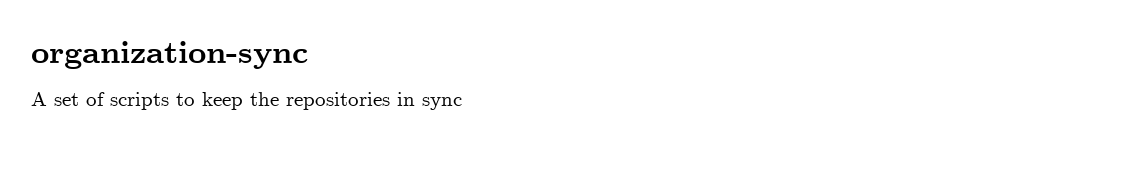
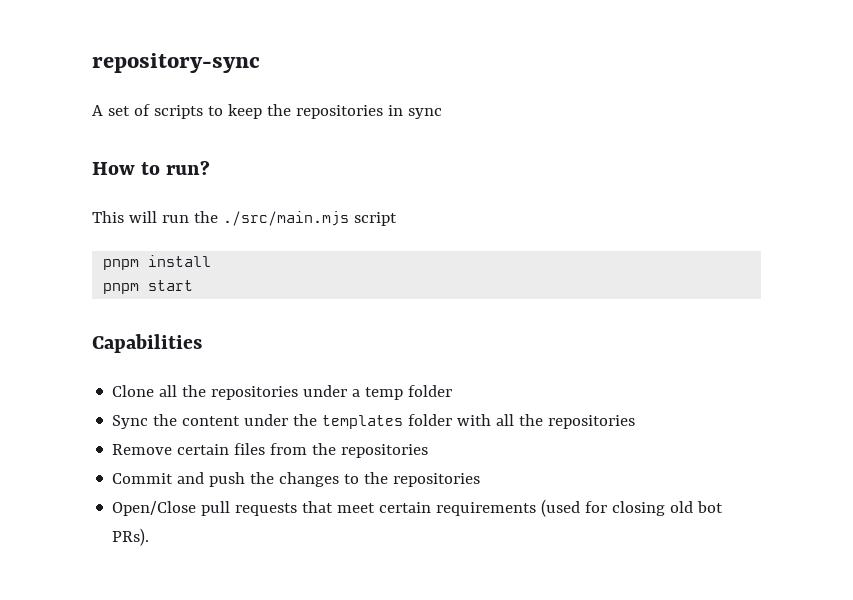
- organization-sync
+ repository-sync
+ How to run?
+ This will run the ./src/main.mjs script
+ pnpm install
+ pnpm start
+ Capabilities
+ Clone all the repositories under a temp folder
+ Sync the content under the templates folder with all the repositories
+ Remove certain files from the repositories
+ Commit and push the changes to the repositories
+ Open/Close pull requests that meet certain requirements (used for closing old bot PRs).

